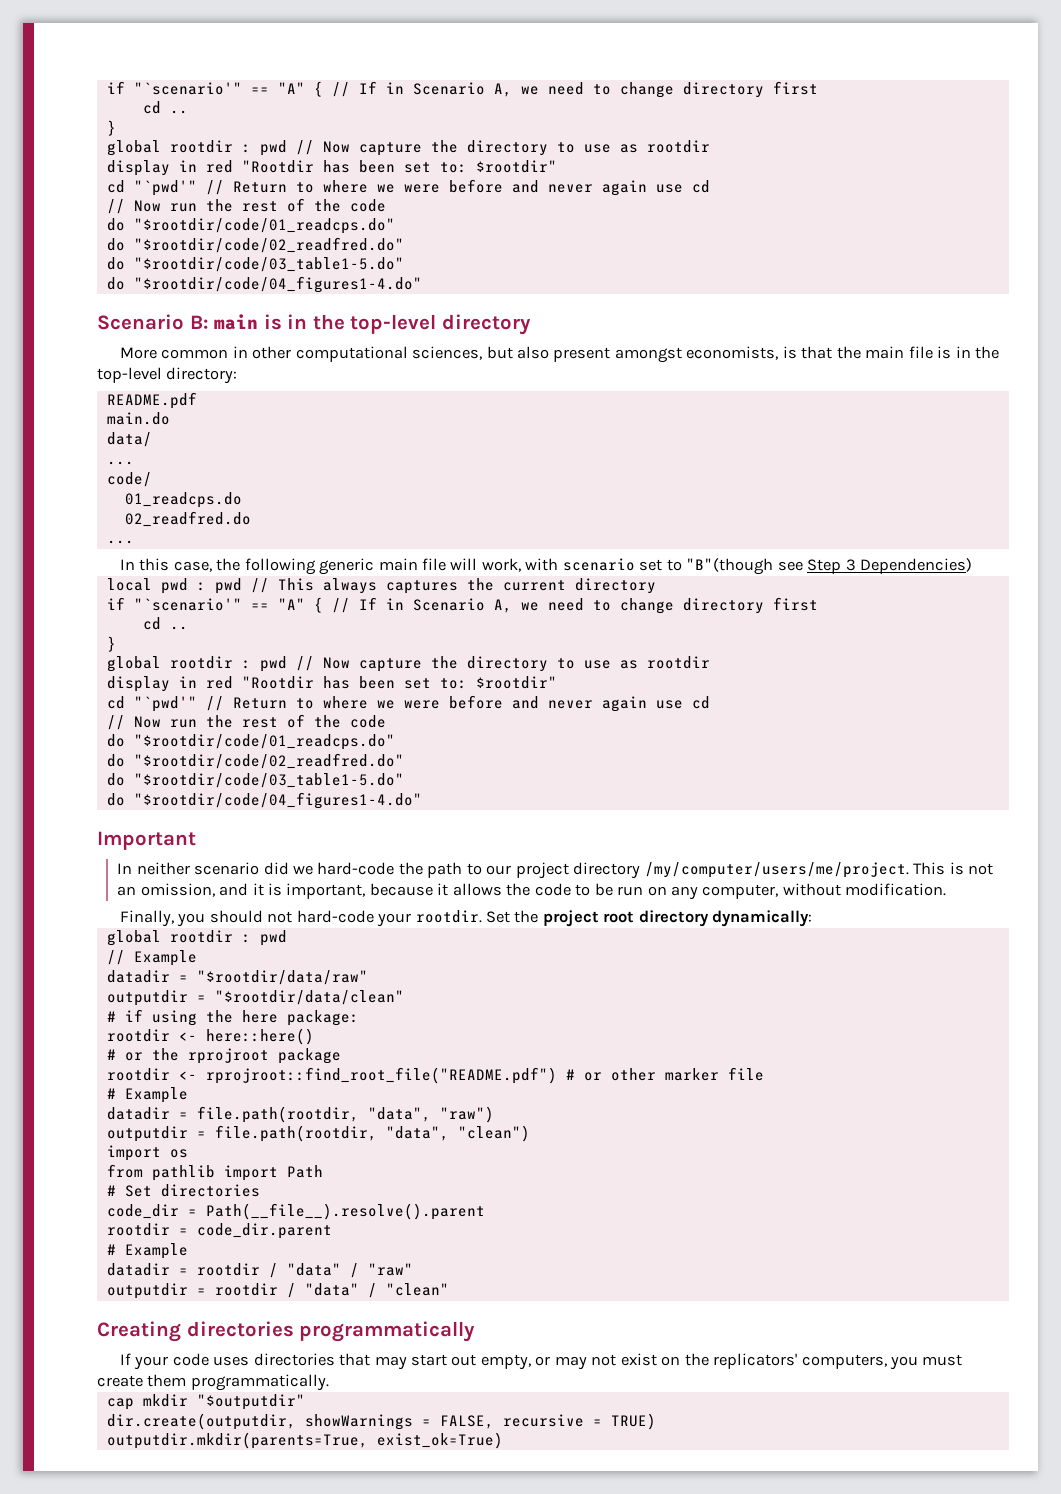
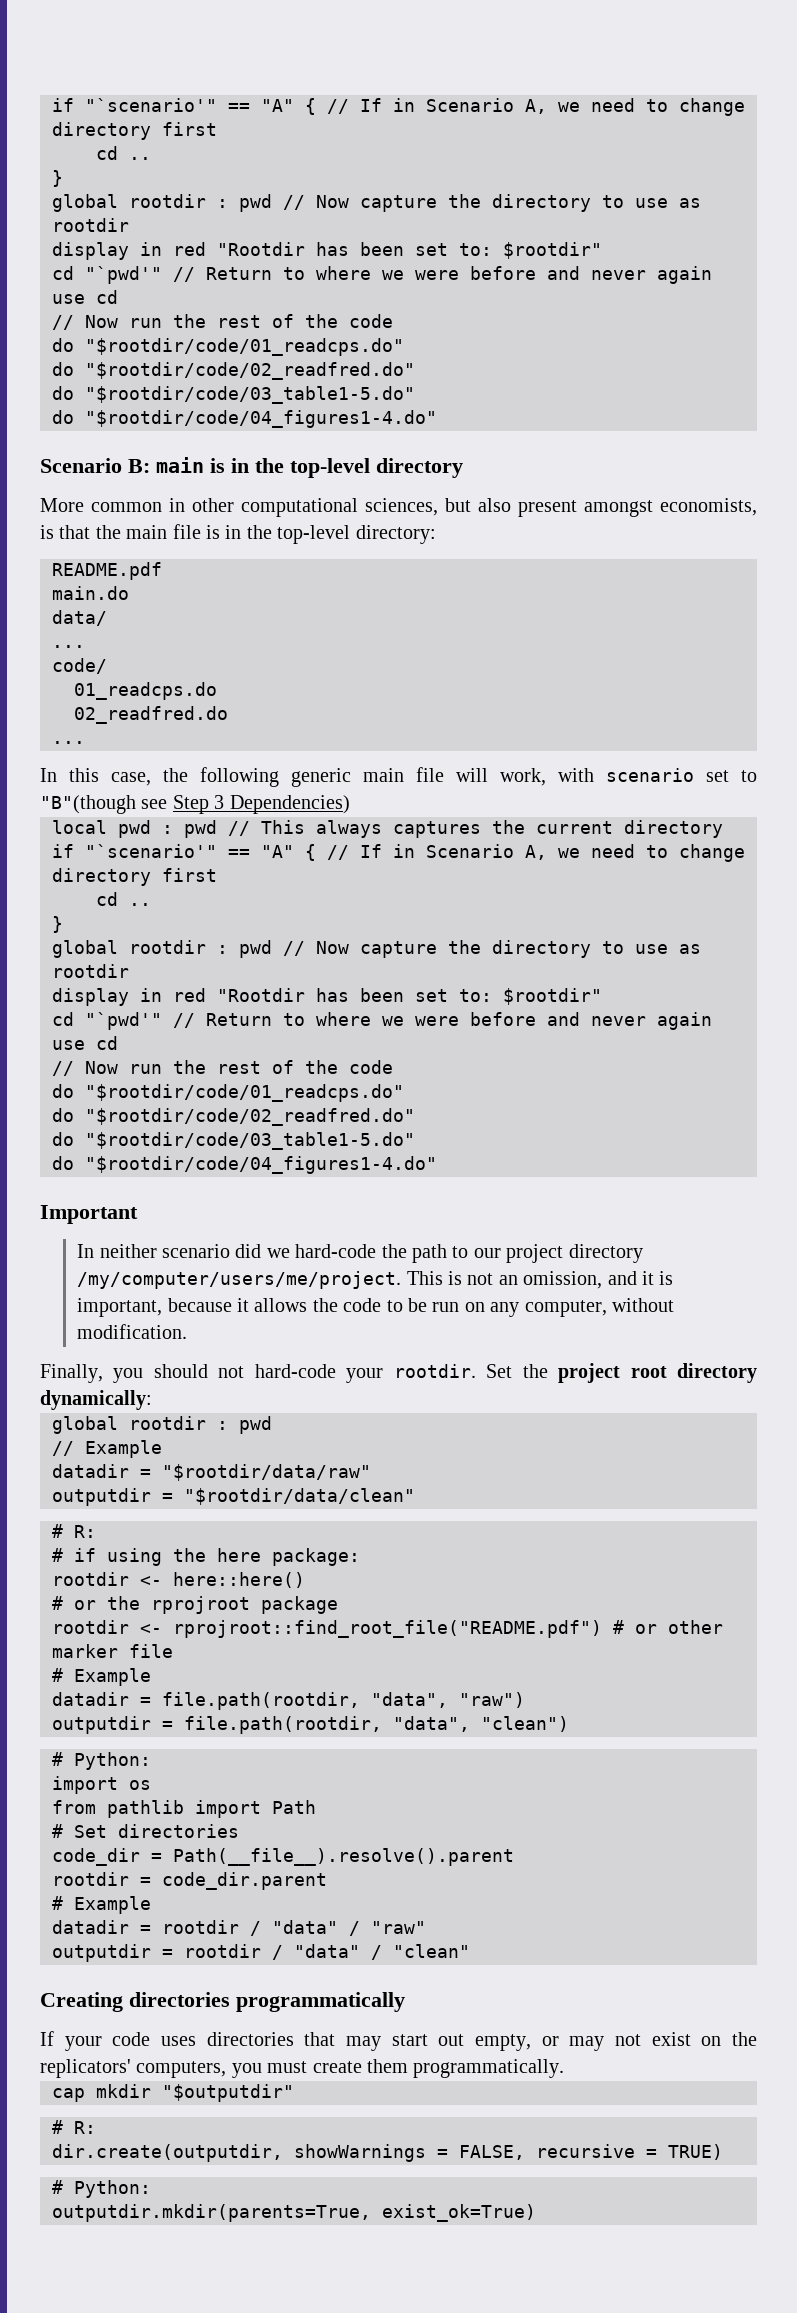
  outputdir = "$rootdir/data/clean"
+ # R:
  outputdir = file.path(rootdir, "data", "clean")
+ # Python:
  cap mkdir "$outputdir"
+ # R:
  dir.create(outputdir, showWarnings = FALSE, recursive = TRUE)
+ # Python:

